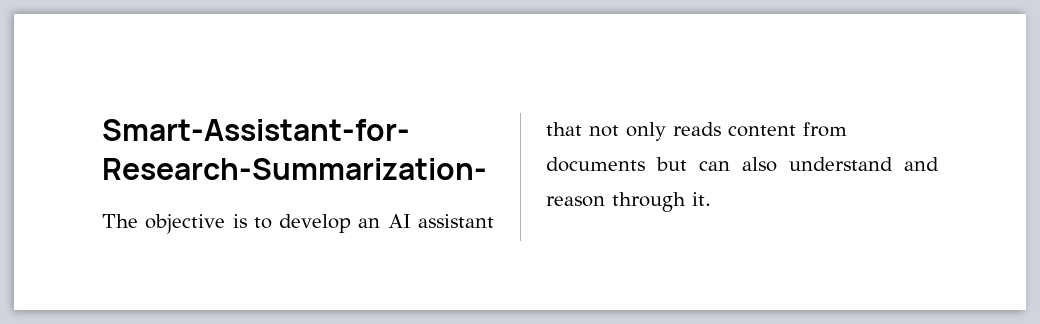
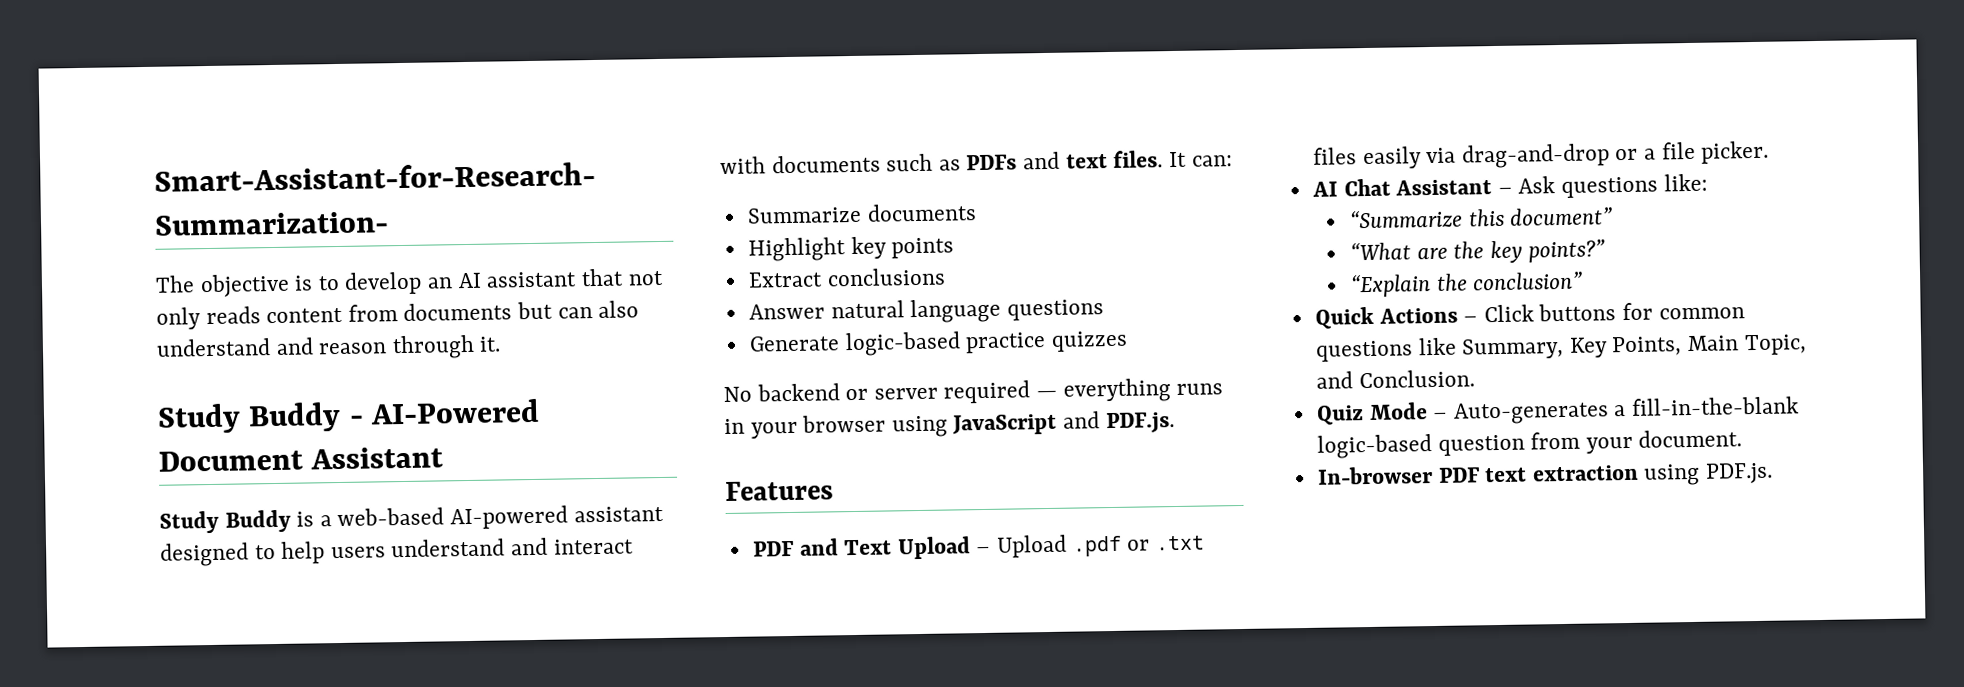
+ Study Buddy - AI-Powered Document Assistant
+ Study Buddy is a web-based AI-powered assistant designed to help users understand and interact with documents such as PDFs and text files. It can:
+ Summarize documents
+ Highlight key points
+ Extract conclusions
+ Answer natural language questions
+ Generate logic-based practice quizzes
+ No backend or server required — everything runs in your browser using JavaScript and PDF.js.
+ Features
+ PDF and Text Upload – Upload .pdf or .txt files easily via drag-and-drop or a file picker.
+ AI Chat Assistant – Ask questions like:
+ “Summarize this document”
+ “What are the key points?”
+ “Explain the conclusion”
+ Quick Actions – Click buttons for common questions like Summary, Key Points, Main Topic, and Conclusion.
+ Quiz Mode – Auto-generates a fill-in-the-blank logic-based question from your document.
+ In-browser PDF text extraction using PDF.js.

